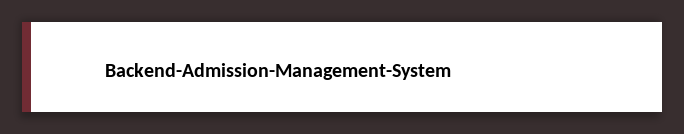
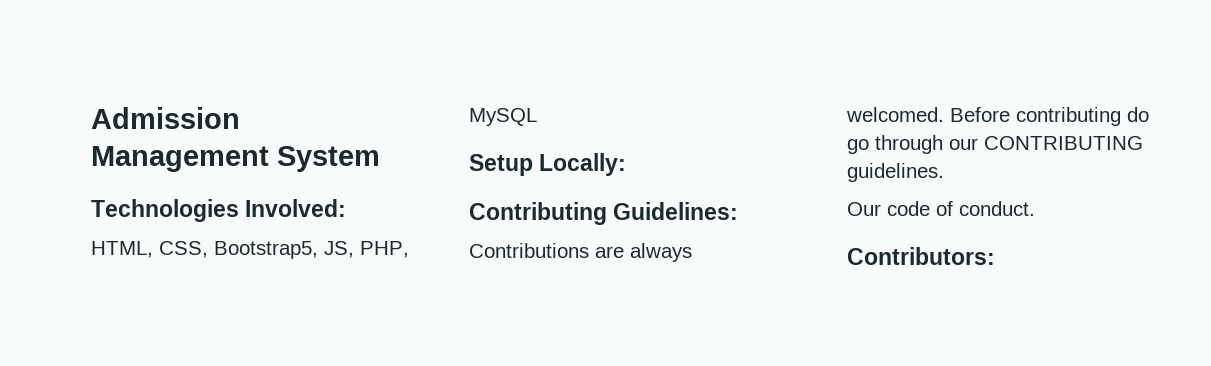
- Backend-Admission-Management-System
+ Admission Management System
+ Technologies Involved:
+ HTML, CSS, Bootstrap5, JS, PHP, MySQL
+ Setup Locally:
+ Contributing Guidelines:
+ Contributions are always welcomed. Before contributing do go through our CONTRIBUTING guidelines.
+ Our code of conduct.
+ Contributors:

